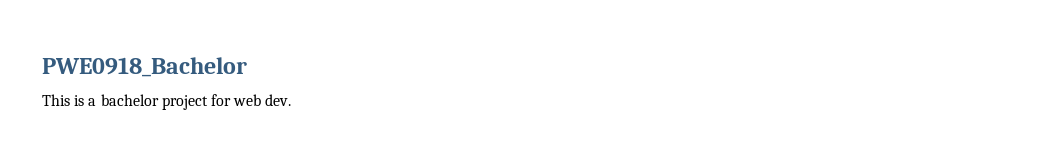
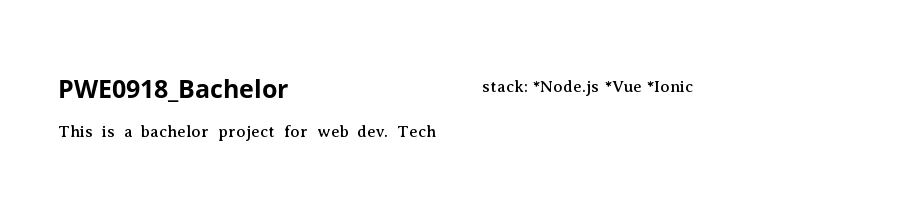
+ Tech stack: *Node.js *Vue *Ionic

